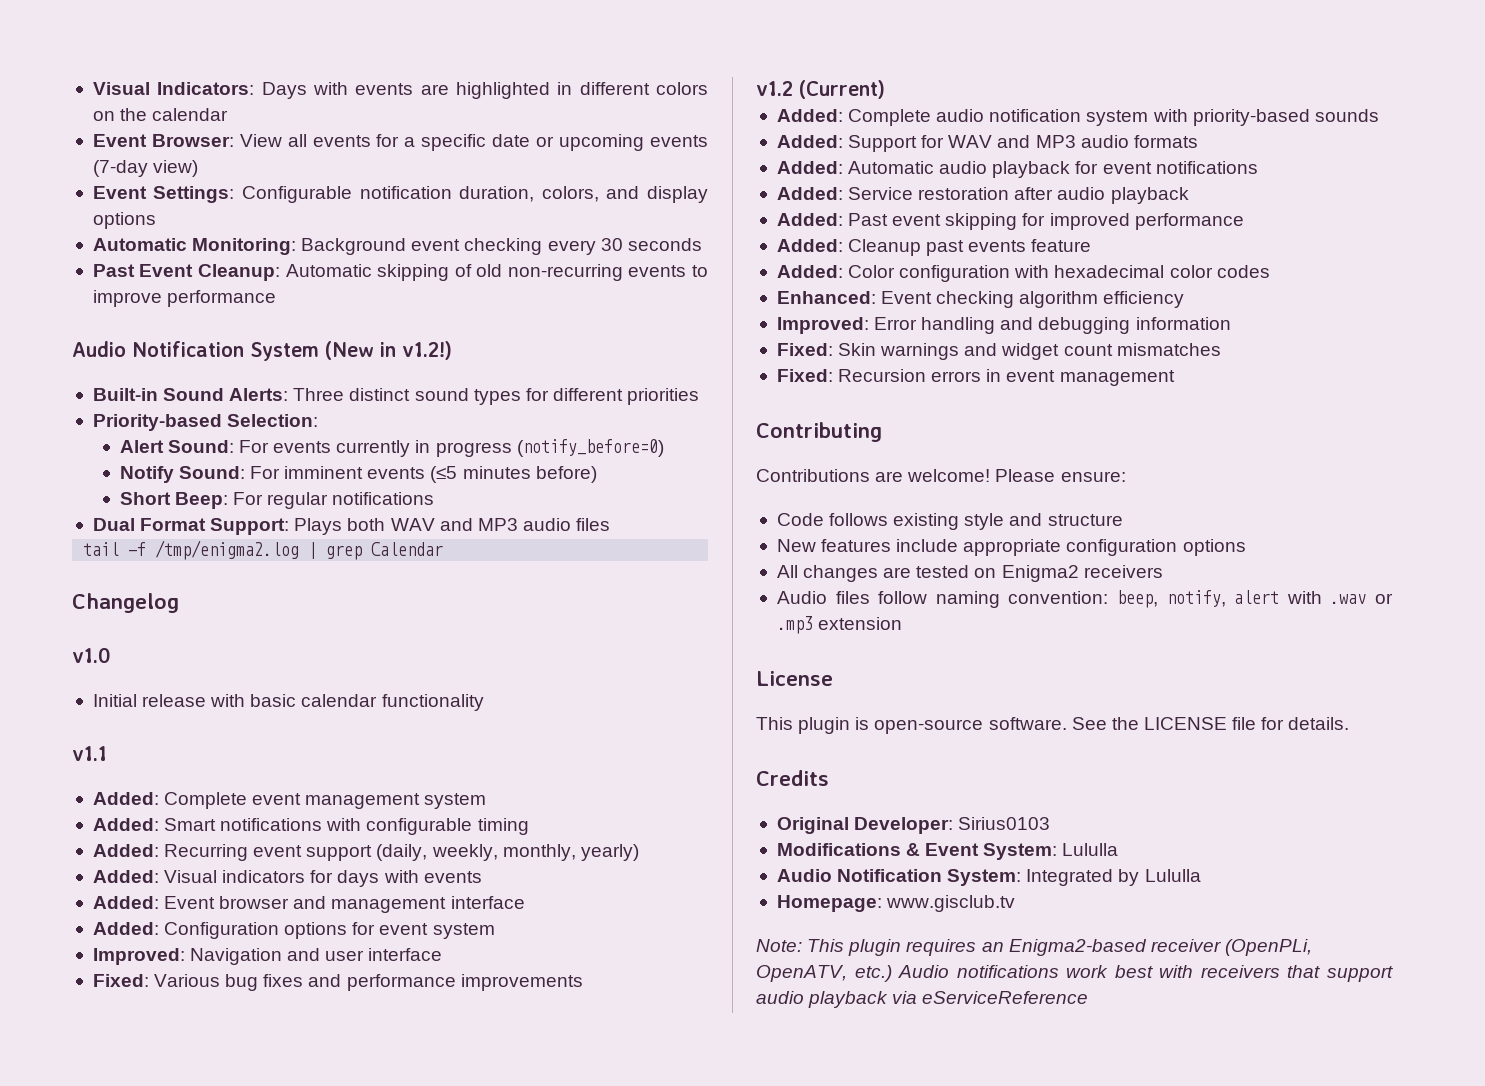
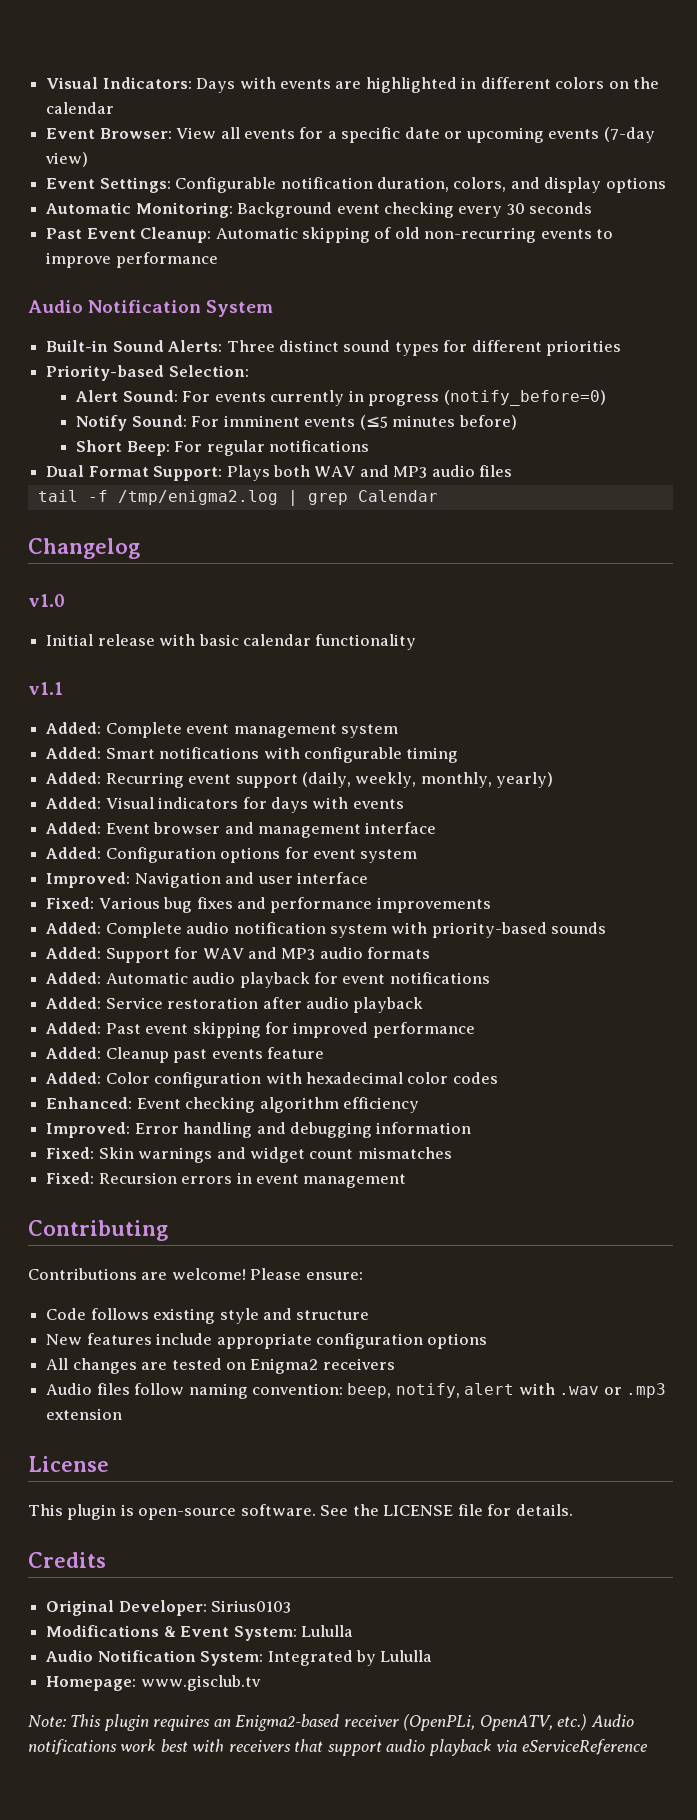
- Audio Notification System (New in v1.2!)
+ Audio Notification System
- v1.2 (Current)

